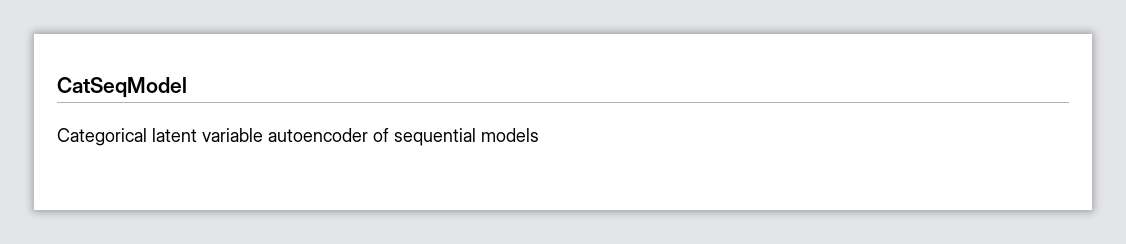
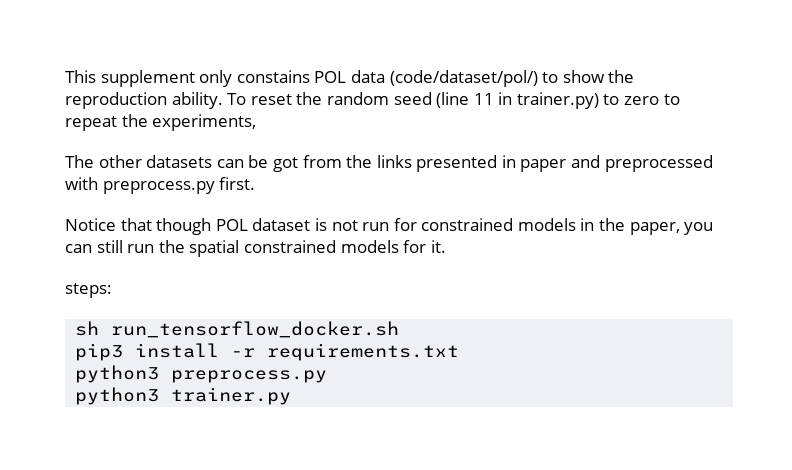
- CatSeqModel
- Categorical latent variable autoencoder of sequential models
+ This supplement only constains POL data (code/dataset/pol/) to show the reproduction ability. To reset the random seed (line 11 in trainer.py) to zero to repeat the experiments,
+ The other datasets can be got from the links presented in paper and preprocessed with preprocess.py first.
+ Notice that though POL dataset is not run for constrained models in the paper, you can still run the spatial constrained models for it.
+ steps:
+ sh run_tensorflow_docker.sh
+ pip3 install -r requirements.txt
+ python3 preprocess.py
+ python3 trainer.py

